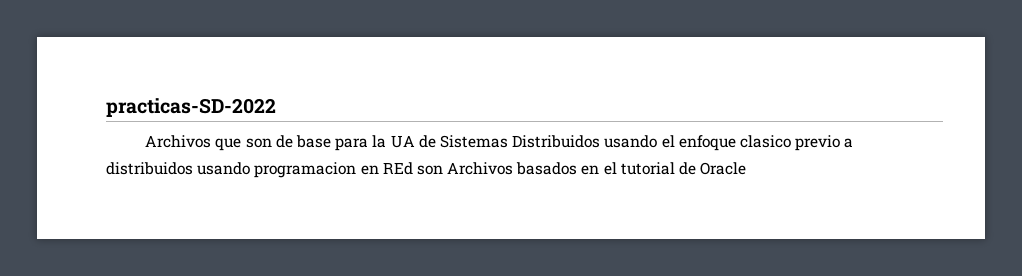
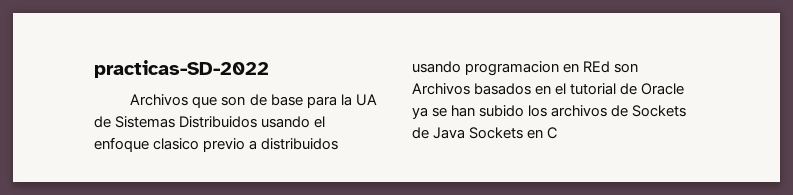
- Archivos que son de base para la UA de Sistemas Distribuidos usando el enfoque clasico previo a distribuidos usando programacion en REd son Archivos basados en el tutorial de Oracle
+ Archivos que son de base para la UA de Sistemas Distribuidos usando el enfoque clasico previo a distribuidos usando programacion en REd son Archivos basados en el tutorial de Oracle ya se han subido los archivos de Sockets de Java Sockets en C

